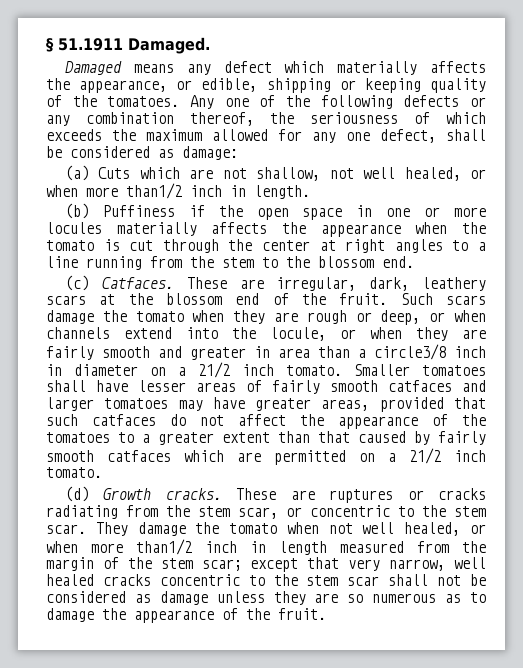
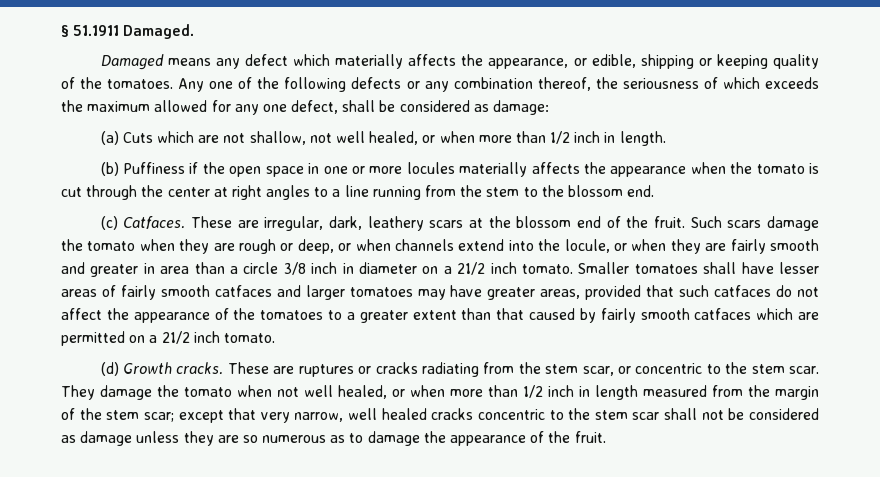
- (a) Cuts which are not shallow, not well healed, or when more than1/2 inch in length.
+ (a) Cuts which are not shallow, not well healed, or when more than 1/2 inch in length.
- Such scars damage the tomato when they are rough or deep, or when channels extend into the locule, or when they are fairly smooth and greater in area than a circle3/8 inch in diameter on a 21/2 inch tomato.
+ Such scars damage the tomato when they are rough or deep, or when channels extend into the locule, or when they are fairly smooth and greater in area than a circle 3/8 inch in diameter on a 21/2 inch tomato.
- They damage the tomato when not well healed, or when more than1/2 inch in length measured from the margin of the stem scar; except that very narrow, well healed cracks concentric to the stem scar shall not be considered as damage unless they are so numerous as to damage the appearance of the fruit.
+ They damage the tomato when not well healed, or when more than 1/2 inch in length measured from the margin of the stem scar; except that very narrow, well healed cracks concentric to the stem scar shall not be considered as damage unless they are so numerous as to damage the appearance of the fruit.

